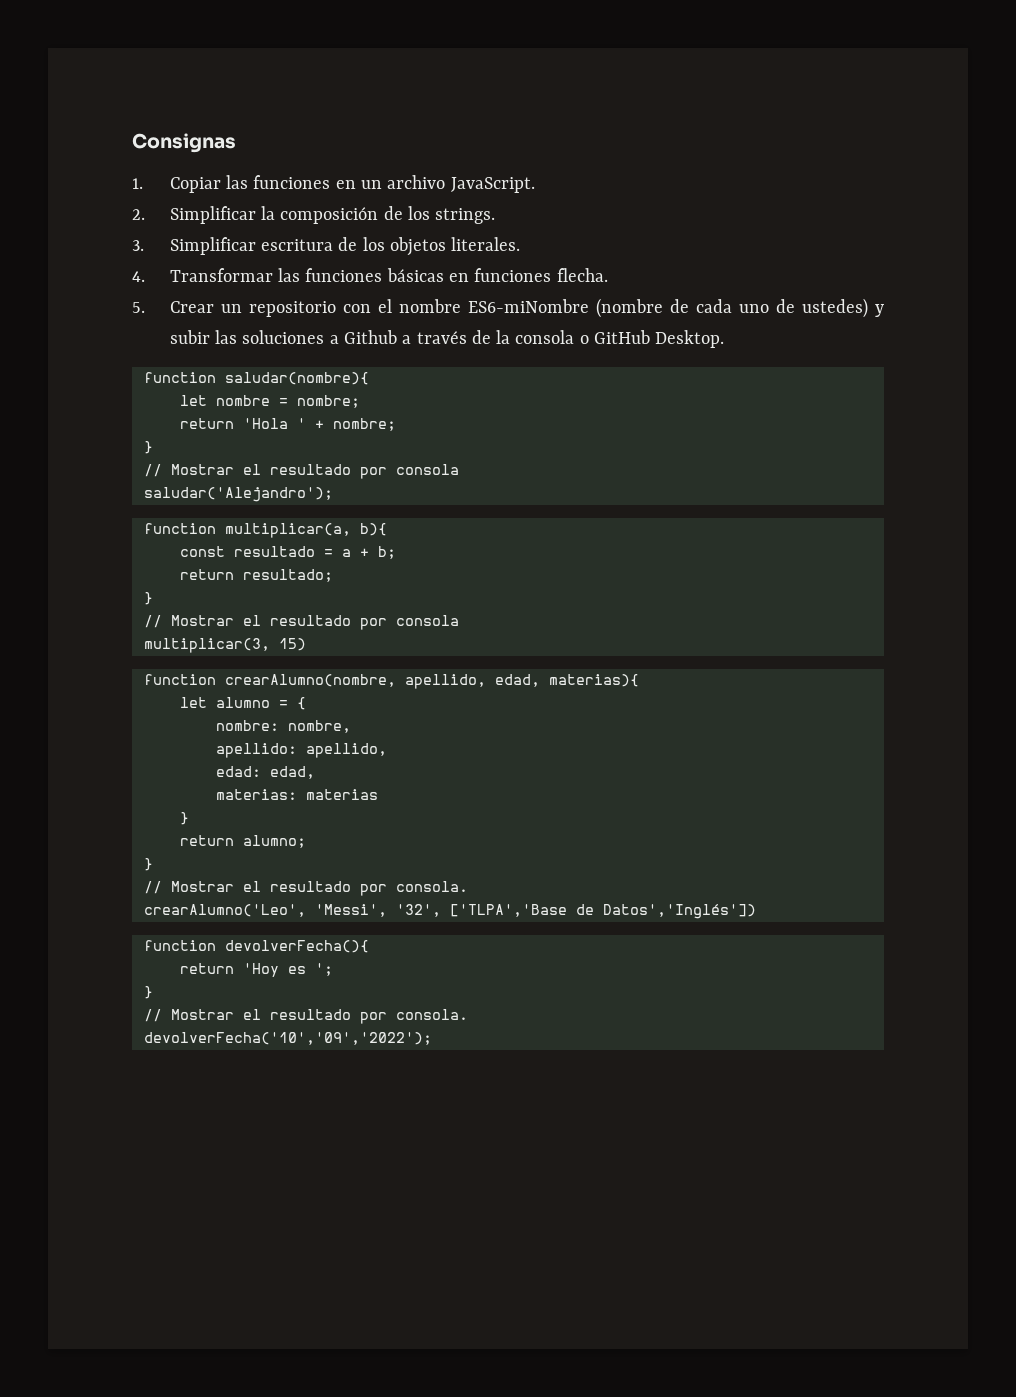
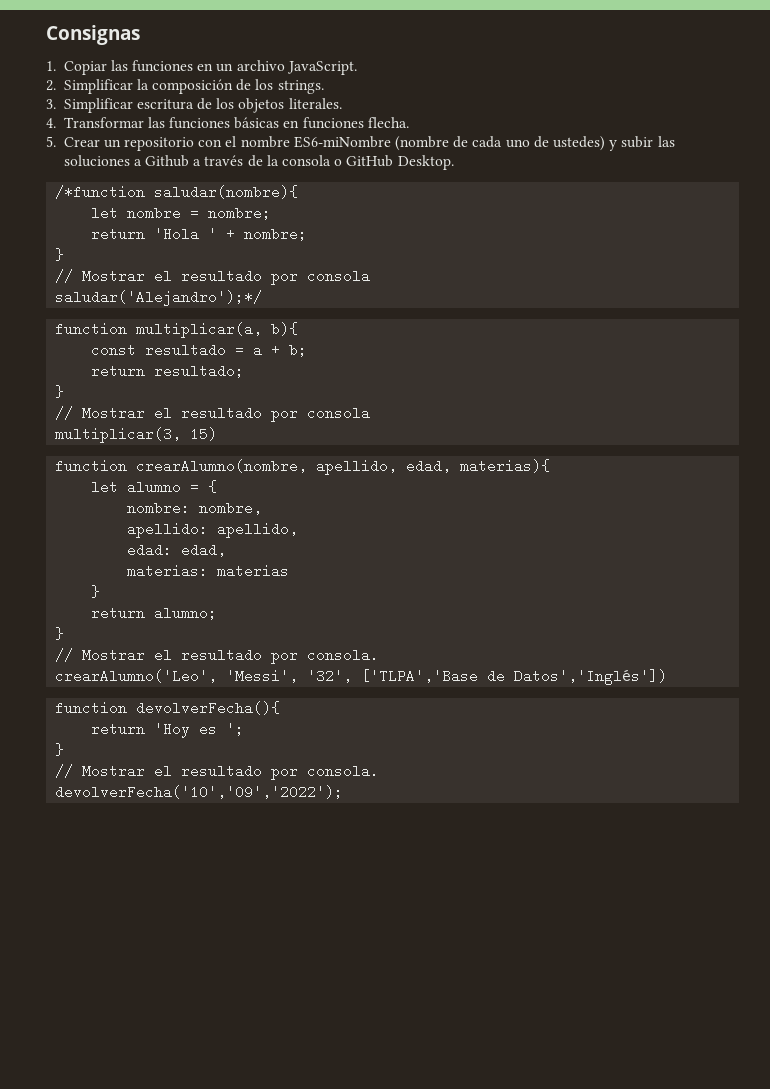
- function saludar(nombre){
+ /*function saludar(nombre){
- saludar('Alejandro');
+ saludar('Alejandro');*/

